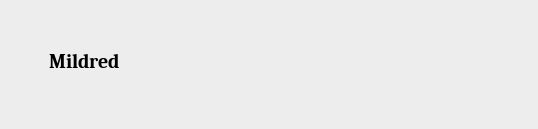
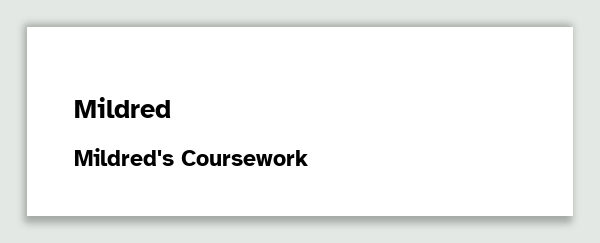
+ Mildred's Coursework

